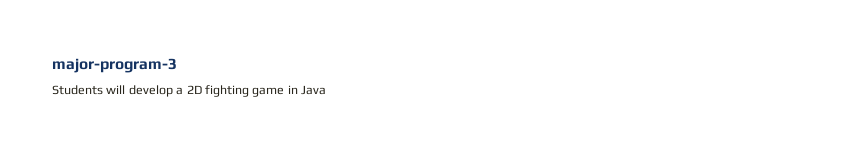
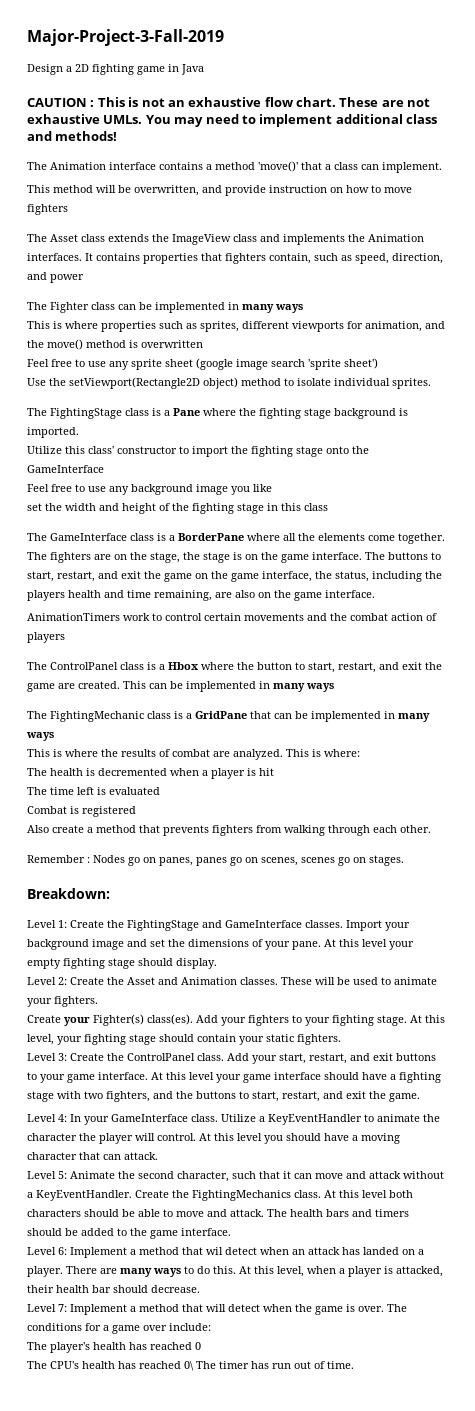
- major-program-3
- Students will develop a 2D fighting game in Java
+ Major-Project-3-Fall-2019
+ Design a 2D fighting game in Java
+ CAUTION : This is not an exhaustive flow chart. These are not exhaustive UMLs. You may need to implement additional class and methods!
+ The Animation interface contains a method 'move()' that a class can implement.
+ This method will be overwritten, and provide instruction on how to move fighters
+ The Asset class extends the ImageView class and implements the Animation interfaces. It contains properties that fighters contain, such as speed, direction, and power
+ The Fighter class can be implemented in many ways
+ This is where properties such as sprites, different viewports for animation, and the move() method is overwritten
+ Feel free to use any sprite sheet (google image search 'sprite sheet')
+ Use the setViewport(Rectangle2D object) method to isolate individual sprites.
+ The FightingStage class is a Pane where the fighting stage background is imported.
+ Utilize this class' constructor to import the fighting stage onto the GameInterface
+ Feel free to use any background image you like
+ set the width and height of the fighting stage in this class
+ The GameInterface class is a BorderPane where all the elements come together. The fighters are on the stage, the stage is on the game interface. The buttons to start, restart, and exit the game on the game interface, the status, including the players health and time remaining, are also on the game interface.
+ AnimationTimers work to control certain movements and the combat action of players
+ The ControlPanel class is a Hbox where the button to start, restart, and exit the game are created. This can be implemented in many ways
+ The FightingMechanic class is a GridPane that can be implemented in many ways
+ This is where the results of combat are analyzed. This is where:
+ The health is decremented when a player is hit
+ The time left is evaluated
+ Combat is registered
+ Also create a method that prevents fighters from walking through each other.
+ Remember : Nodes go on panes, panes go on scenes, scenes go on stages.
+ Breakdown:
+ Level 1: Create the FightingStage and GameInterface classes. Import your background image and set the dimensions of your pane. At this level your empty fighting stage should display.
+ Level 2: Create the Asset and Animation classes. These will be used to animate your fighters.
+ Create your Fighter(s) class(es). Add your fighters to your fighting stage. At this level, your fighting stage should contain your static fighters.
+ Level 3: Create the ControlPanel class. Add your start, restart, and exit buttons to your game interface. At this level your game interface should have a fighting stage with two fighters, and the buttons to start, restart, and exit the game.
+ Level 4: In your GameInterface class. Utilize a KeyEventHandler to animate the character the player will control. At this level you should have a moving character that can attack.
+ Level 5: Animate the second character, such that it can move and attack without a KeyEventHandler. Create the FightingMechanics class. At this level both characters should be able to move and attack. The health bars and timers should be added to the game interface.
+ Level 6: Implement a method that wil detect when an attack has landed on a player. There are many ways to do this. At this level, when a player is attacked, their health bar should decrease.
+ Level 7: Implement a method that will detect when the game is over. The conditions for a game over include:
+ The player's health has reached 0
+ The CPU's health has reached 0\ The timer has run out of time.

